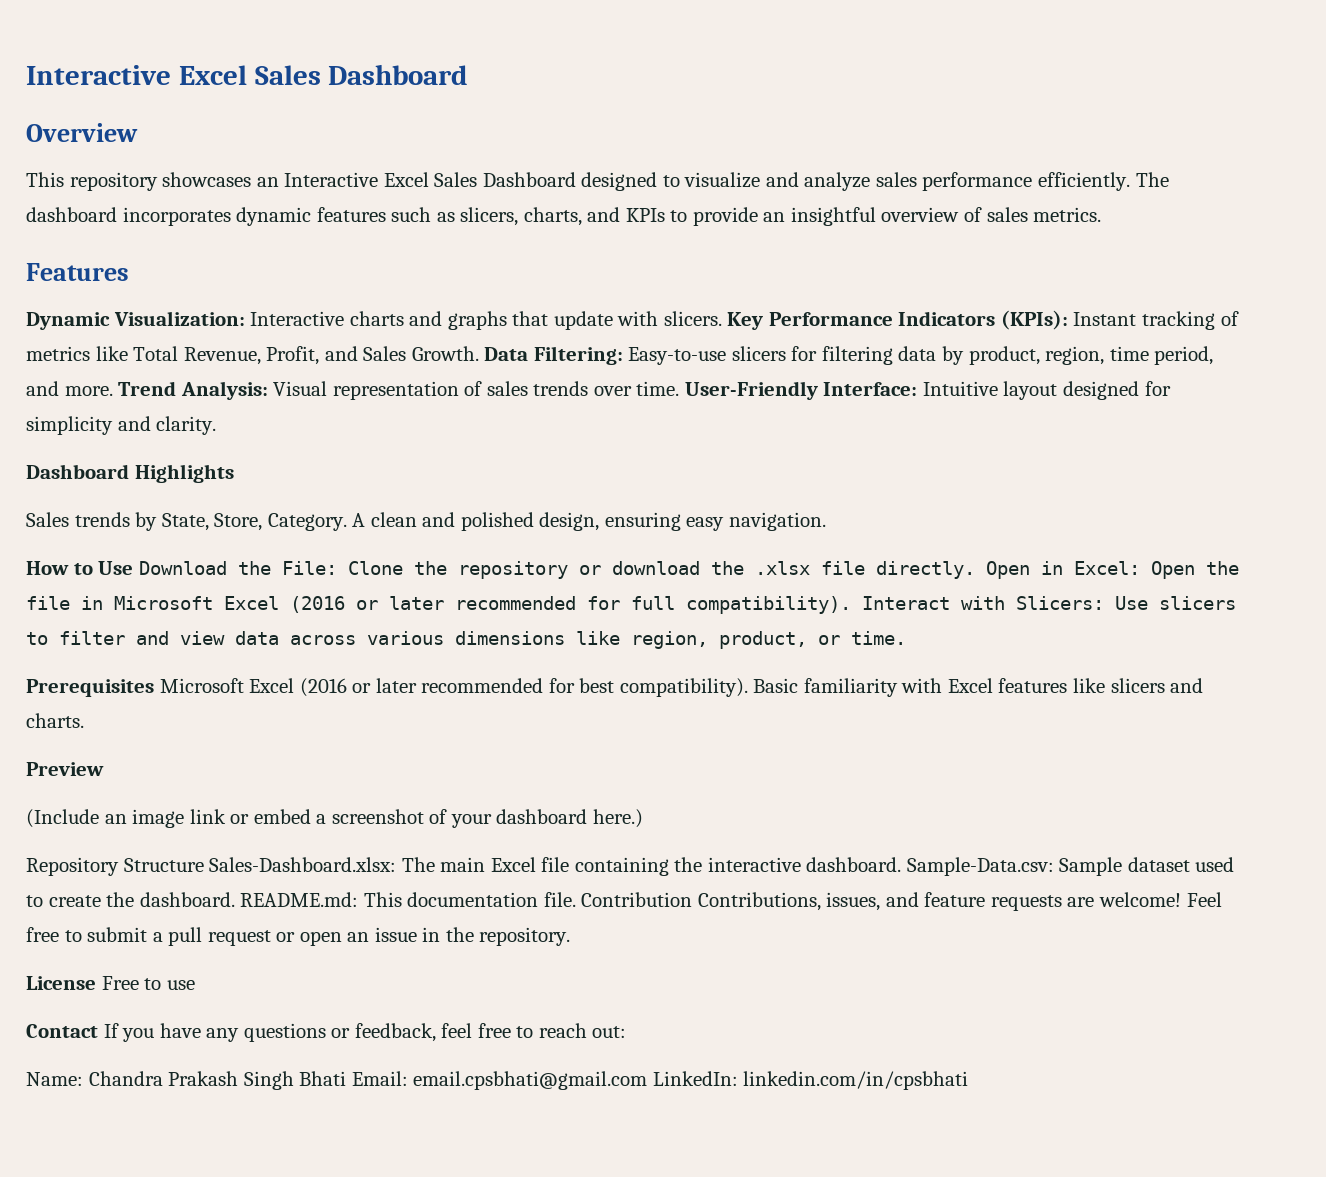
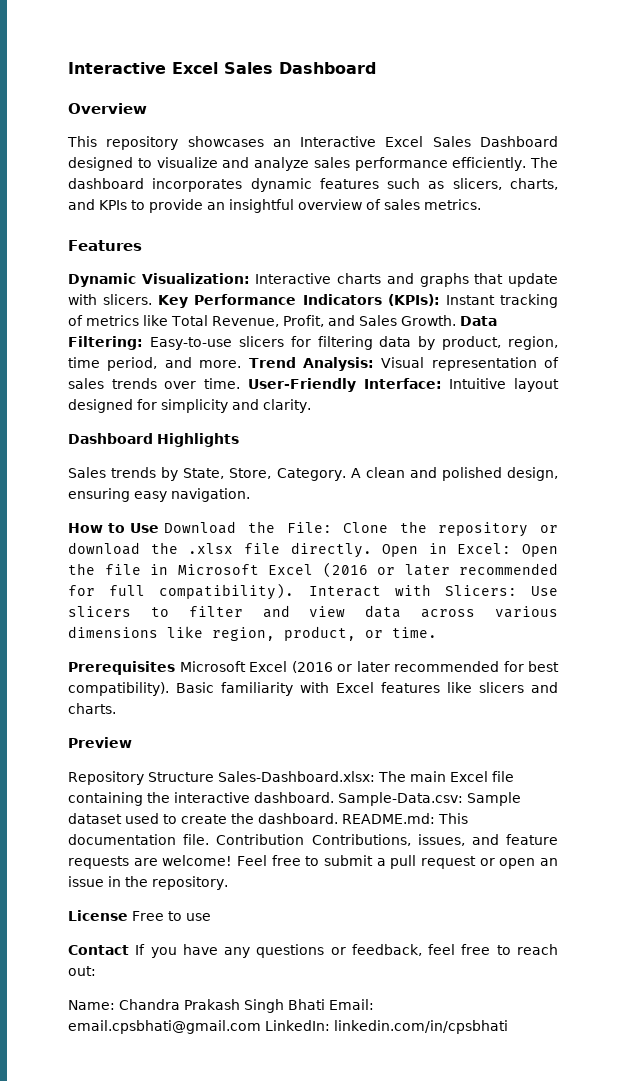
- (Include an image link or embed a screenshot of your dashboard here.)

